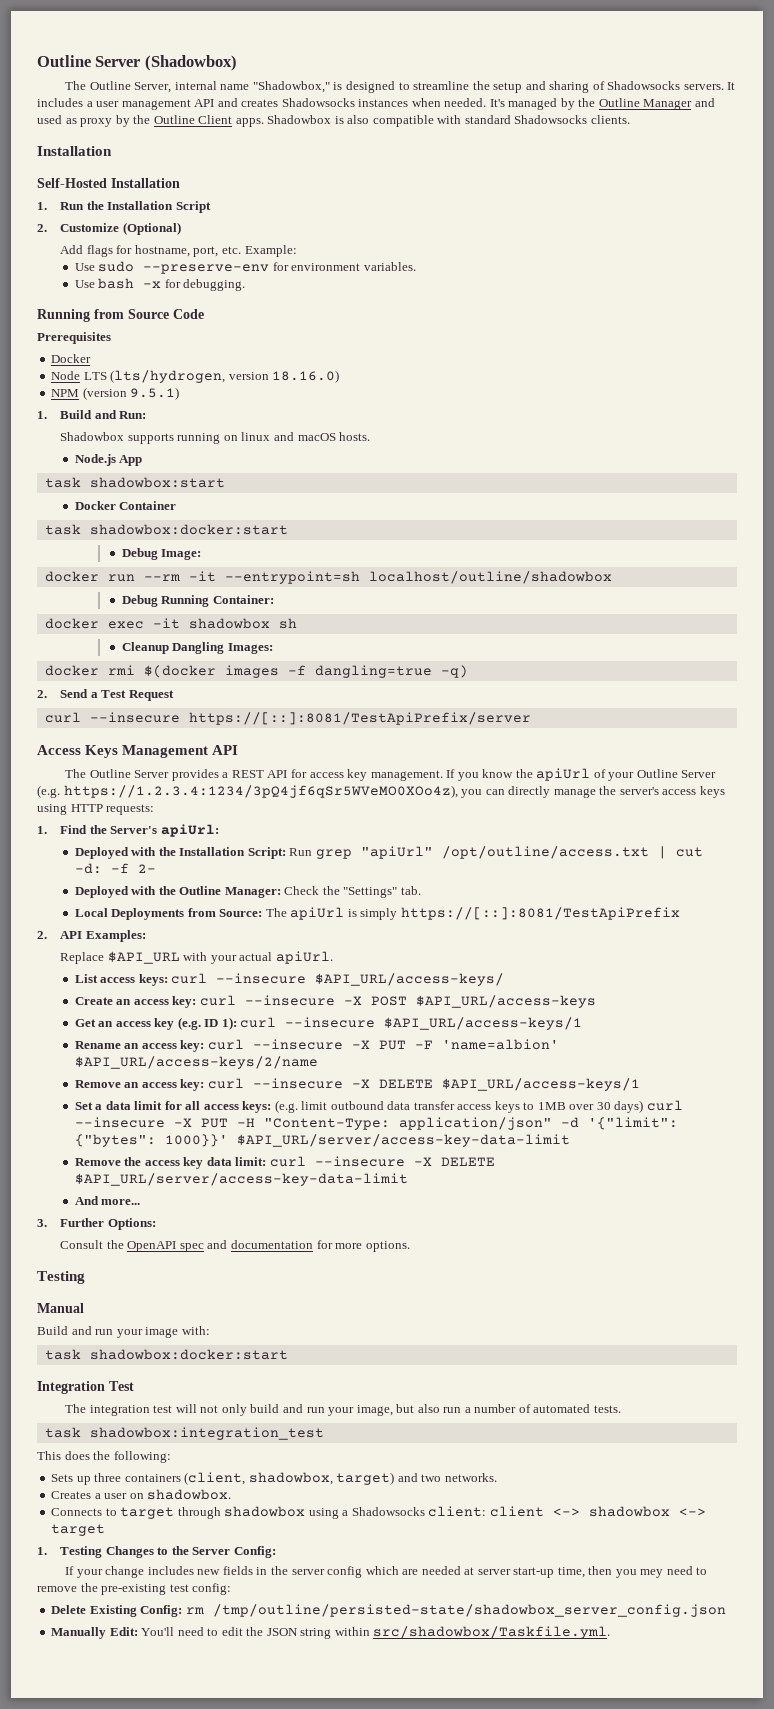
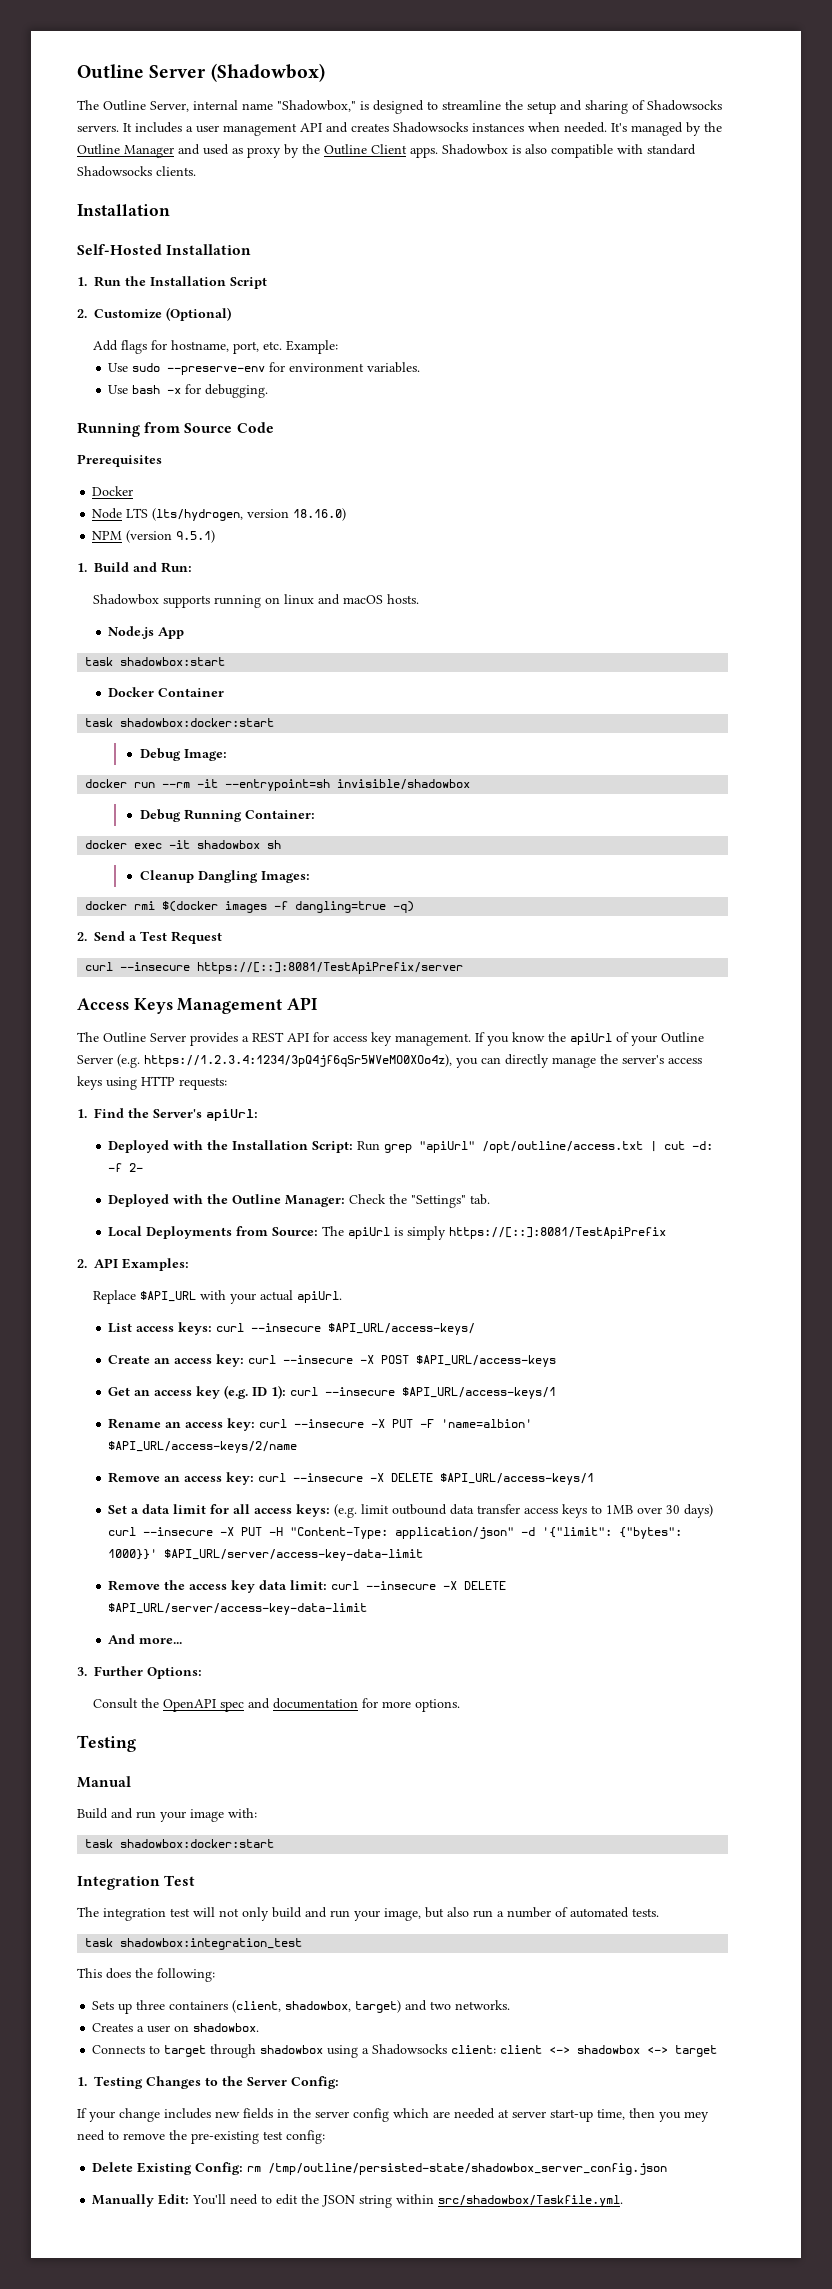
- docker run --rm -it --entrypoint=sh localhost/outline/shadowbox
+ docker run --rm -it --entrypoint=sh invisible/shadowbox

